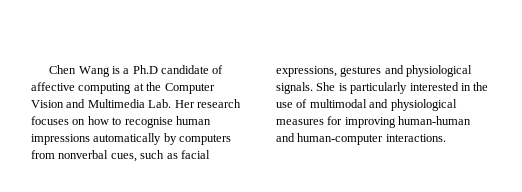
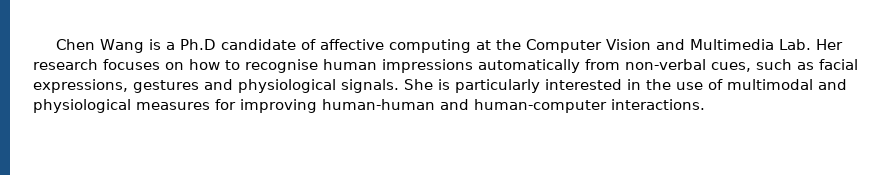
- Chen Wang is a Ph.D candidate of affective computing at the Computer Vision and Multimedia Lab. Her research focuses on how to recognise human impressions automatically by computers from nonverbal cues, such as facial expressions, gestures and physiological signals.
+ Chen Wang is a Ph.D candidate of affective computing at the Computer Vision and Multimedia Lab. Her research focuses on how to recognise human impressions automatically from non-verbal cues, such as facial expressions, gestures and physiological signals.

